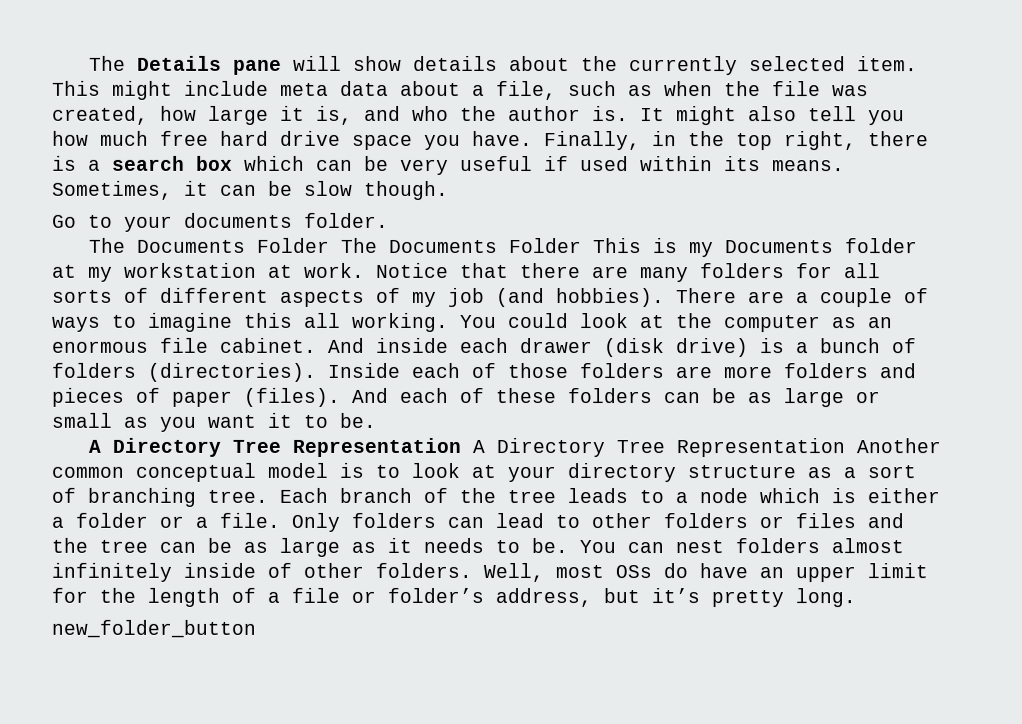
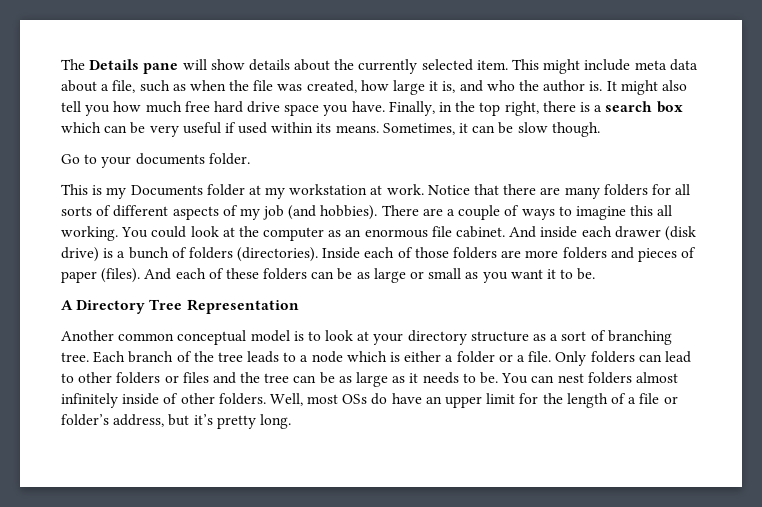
- The Documents Folder The Documents Folder This is my Documents folder at my workstation at work.
+ This is my Documents folder at my workstation at work.
- A Directory Tree Representation A Directory Tree Representation Another common conceptual model is to look at your directory structure as a sort of branching tree.
+ A Directory Tree Representation
+ Another common conceptual model is to look at your directory structure as a sort of branching tree.
- new_folder_button

